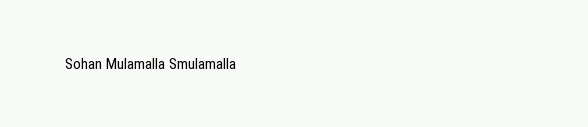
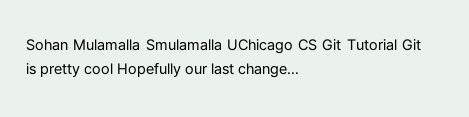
- Sohan Mulamalla Smulamalla
+ Sohan Mulamalla Smulamalla UChicago CS Git Tutorial Git is pretty cool Hopefully our last change...

